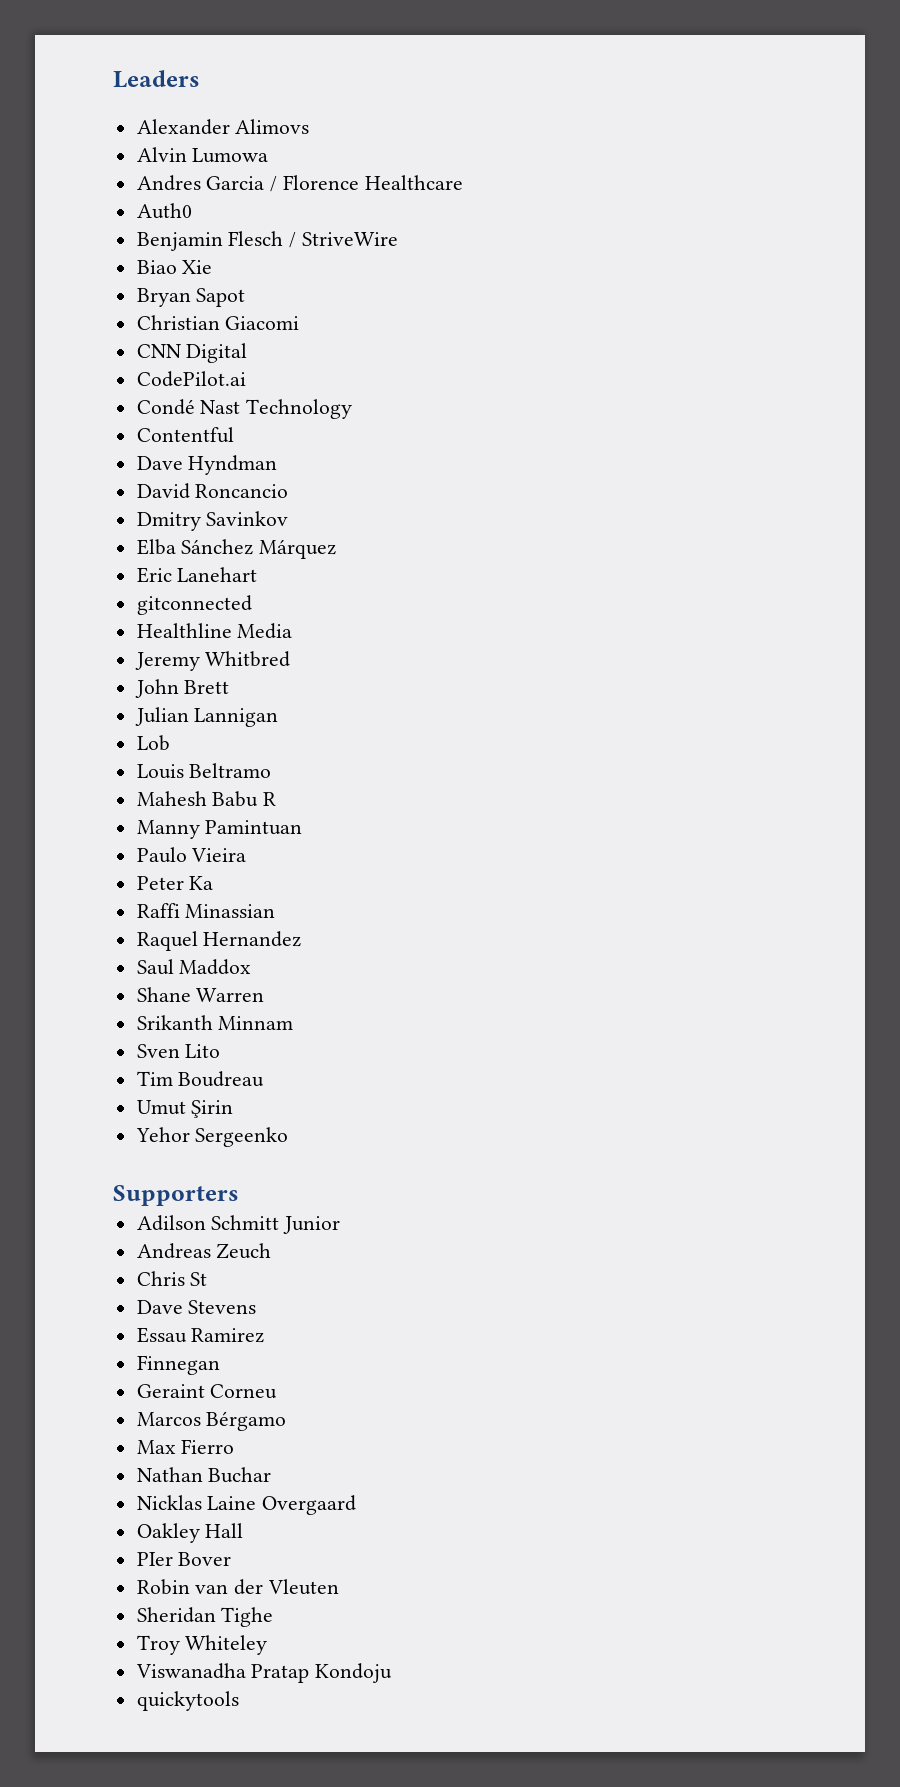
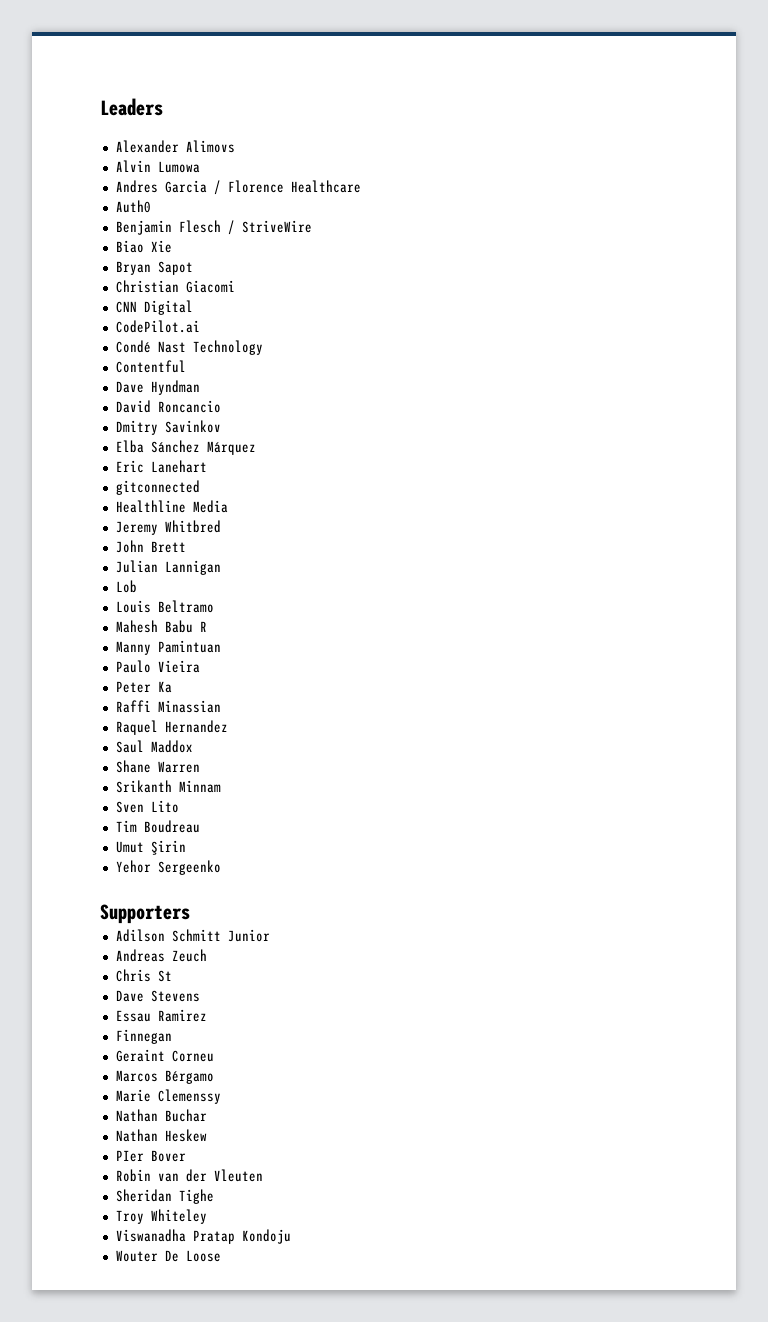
- Max Fierro
+ Marie Clemenssy
- Nicklas Laine Overgaard
- Oakley Hall
+ Nathan Heskew
- quickytools
+ Wouter De Loose

